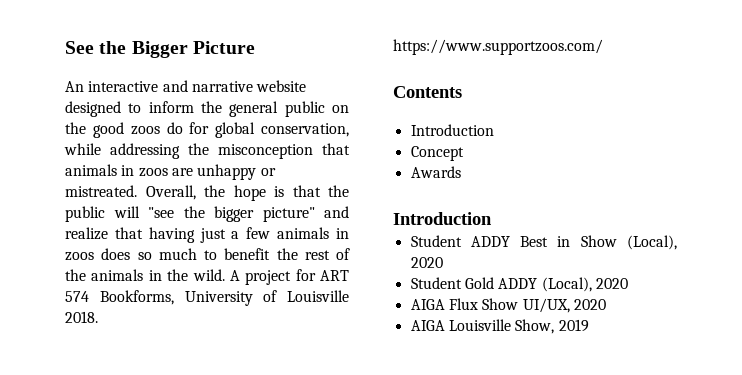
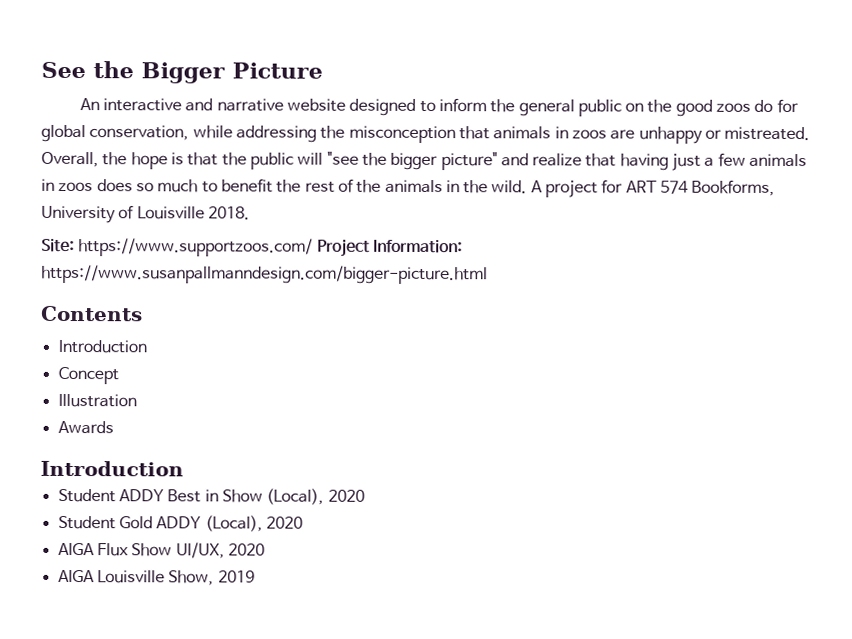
- https://www.supportzoos.com/
+ Site: https://www.supportzoos.com/ Project Information: https://www.susanpallmanndesign.com/bigger-picture.html
+ Illustration

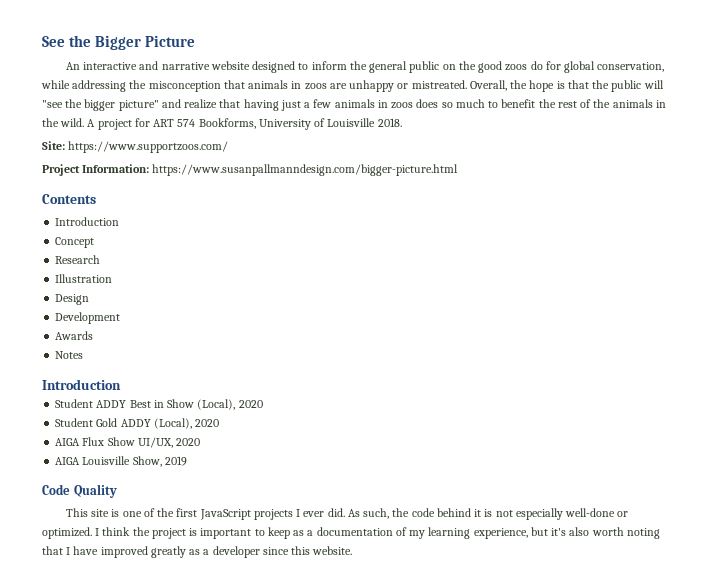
- Site: https://www.supportzoos.com/ Project Information: https://www.susanpallmanndesign.com/bigger-picture.html
+ Site: https://www.supportzoos.com/
+ Project Information: https://www.susanpallmanndesign.com/bigger-picture.html
+ Research
+ Design
+ Development
+ Notes
+ Code Quality
+ This site is one of the first JavaScript projects I ever did. As such, the code behind it is not especially well-done or optimized. I think the project is important to keep as a documentation of my learning experience, but it's also worth noting that I have improved greatly as a developer since this website.

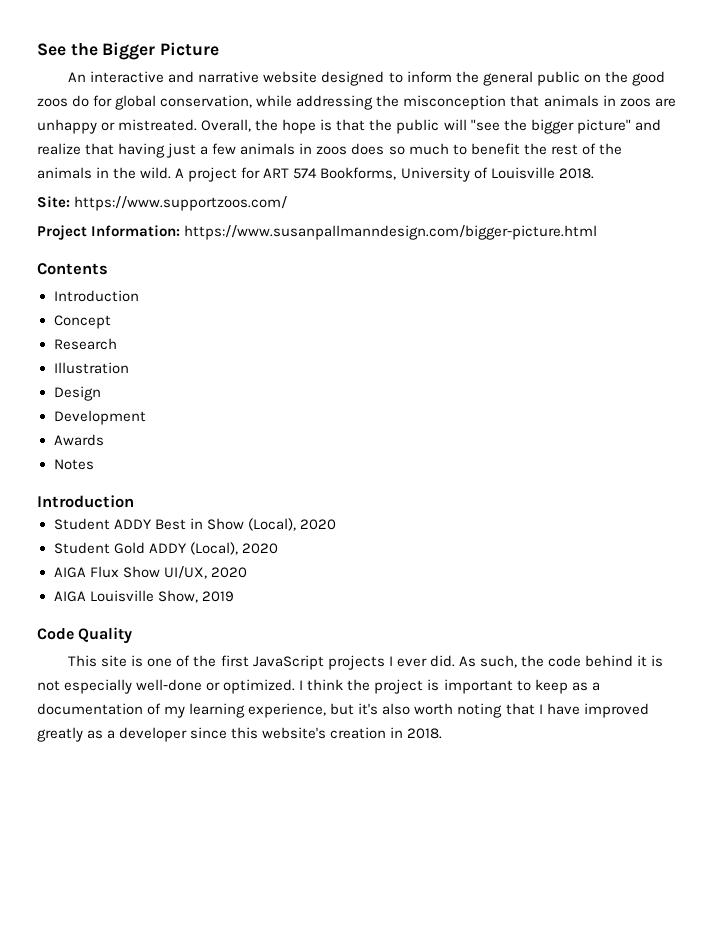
- I think the project is important to keep as a documentation of my learning experience, but it's also worth noting that I have improved greatly as a developer since this website.
+ I think the project is important to keep as a documentation of my learning experience, but it's also worth noting that I have improved greatly as a developer since this website's creation in 2018.

